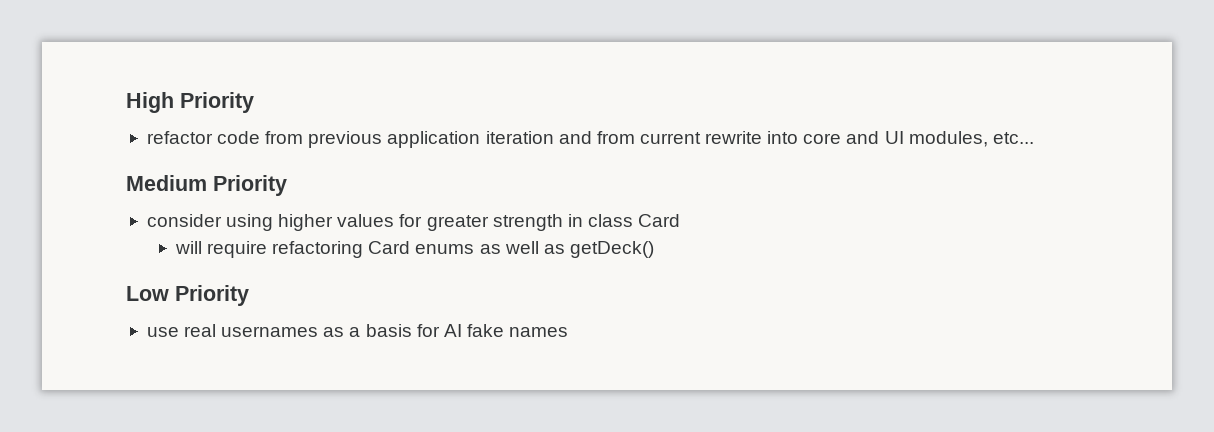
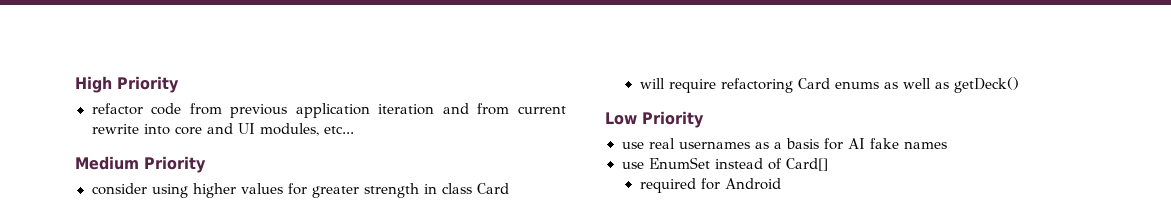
+ use EnumSet instead of Card[]
+ required for Android

